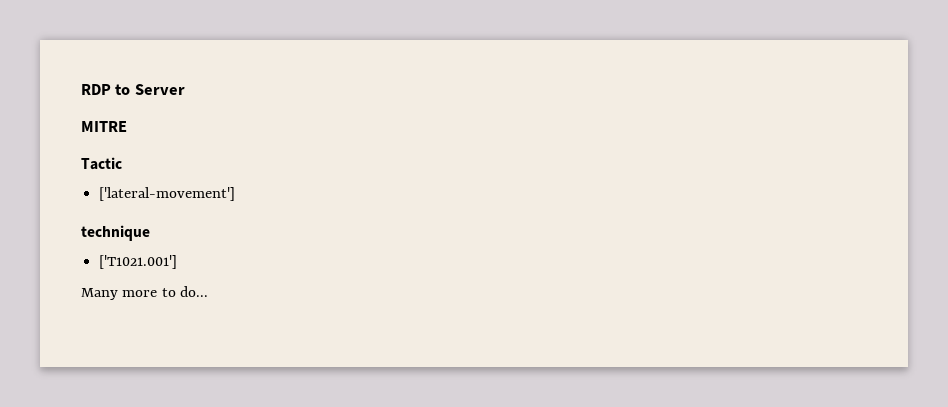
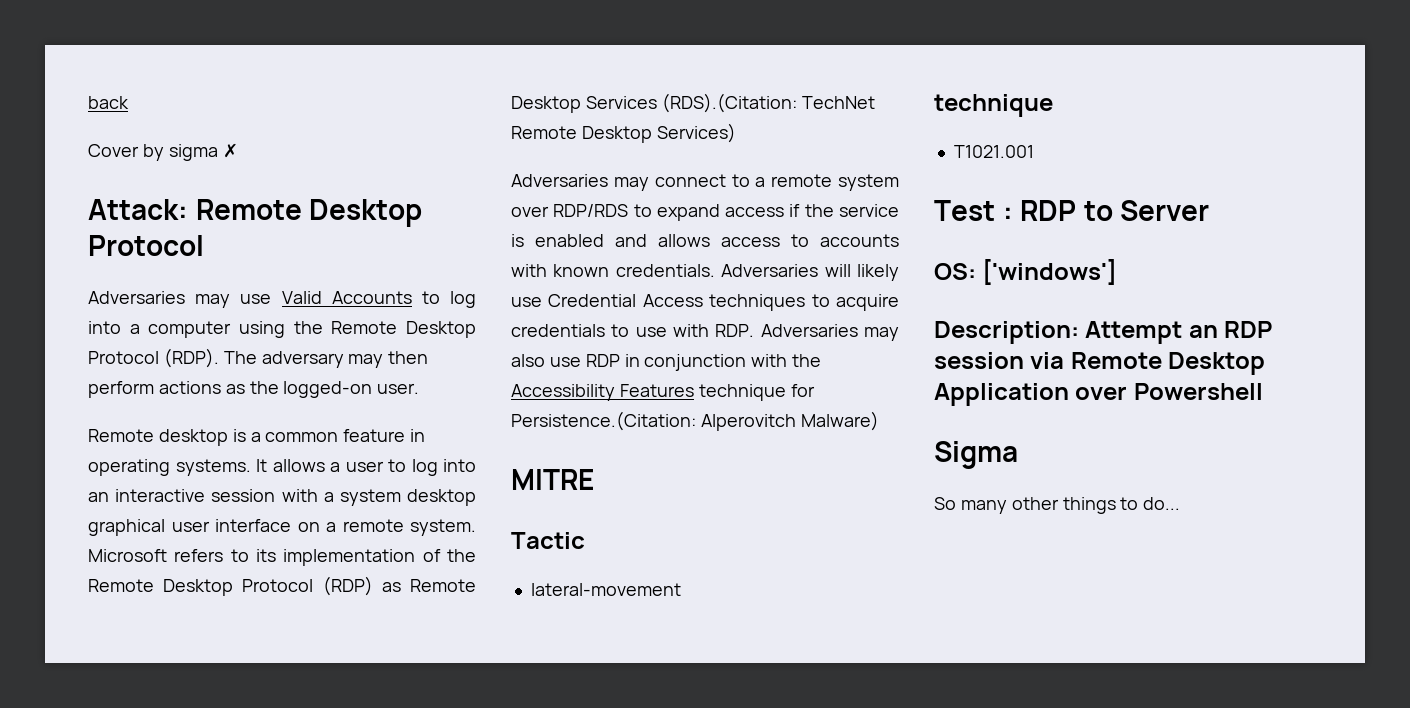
- RDP to Server
+ back
+ Cover by sigma ✗
+ Attack: Remote Desktop Protocol
+ Adversaries may use Valid Accounts to log into a computer using the Remote Desktop Protocol (RDP). The adversary may then perform actions as the logged-on user.
+ Remote desktop is a common feature in operating systems. It allows a user to log into an interactive session with a system desktop graphical user interface on a remote system. Microsoft refers to its implementation of the Remote Desktop Protocol (RDP) as Remote Desktop Services (RDS).(Citation: TechNet Remote Desktop Services)
+ Adversaries may connect to a remote system over RDP/RDS to expand access if the service is enabled and allows access to accounts with known credentials. Adversaries will likely use Credential Access techniques to acquire credentials to use with RDP. Adversaries may also use RDP in conjunction with the Accessibility Features technique for Persistence.(Citation: Alperovitch Malware)
- ['lateral-movement']
+ lateral-movement
- ['T1021.001']
- Many more to do...
+ T1021.001
+ Test : RDP to Server
+ OS: ['windows']
+ Description: Attempt an RDP session via Remote Desktop Application over Powershell
+ Sigma
+ So many other things to do...

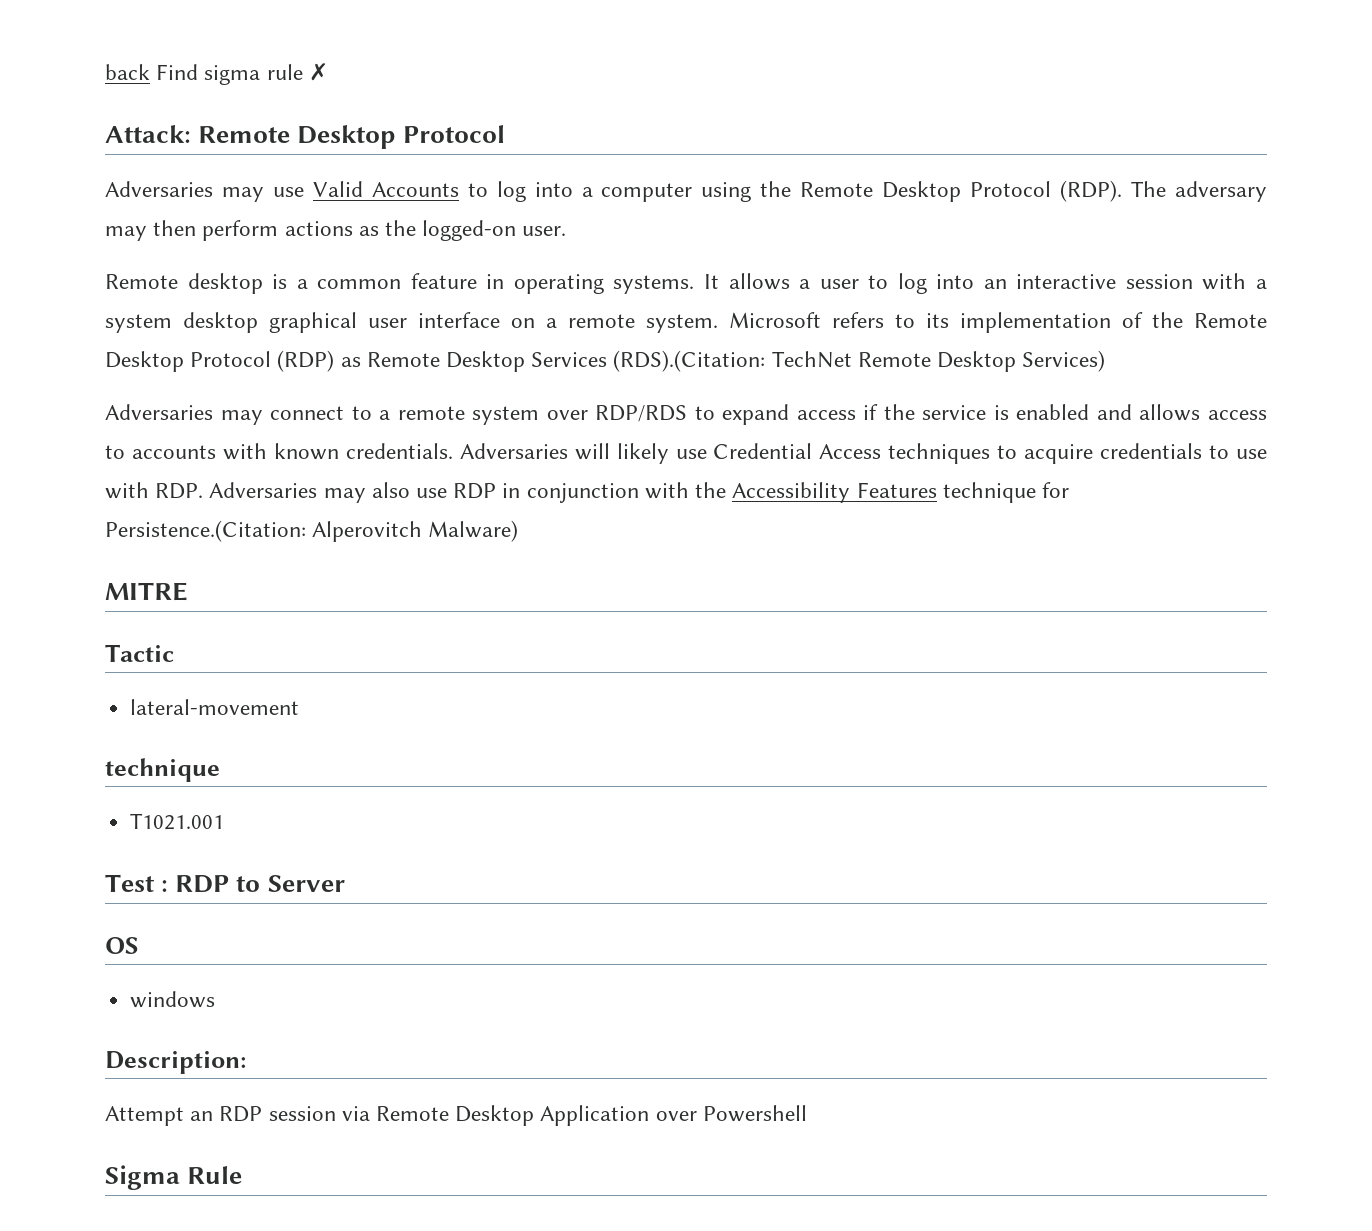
- back
- Cover by sigma ✗
+ back Find sigma rule ✗
- OS: ['windows']
+ OS
+ windows
- Description: Attempt an RDP session via Remote Desktop Application over Powershell
+ Description:
+ Attempt an RDP session via Remote Desktop Application over Powershell
- Sigma
- So many other things to do...
+ Sigma Rule

